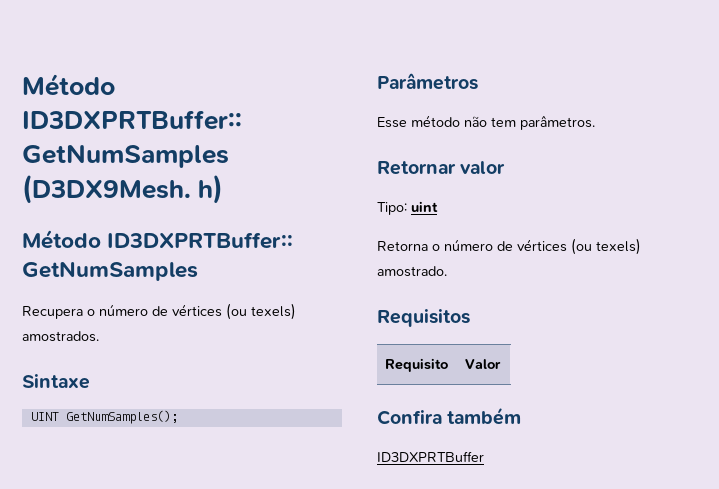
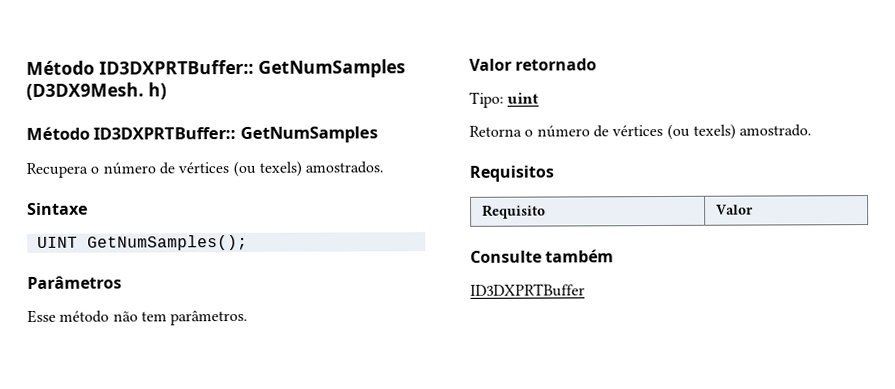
- Retornar valor
+ Valor retornado
- Confira também
+ Consulte também

